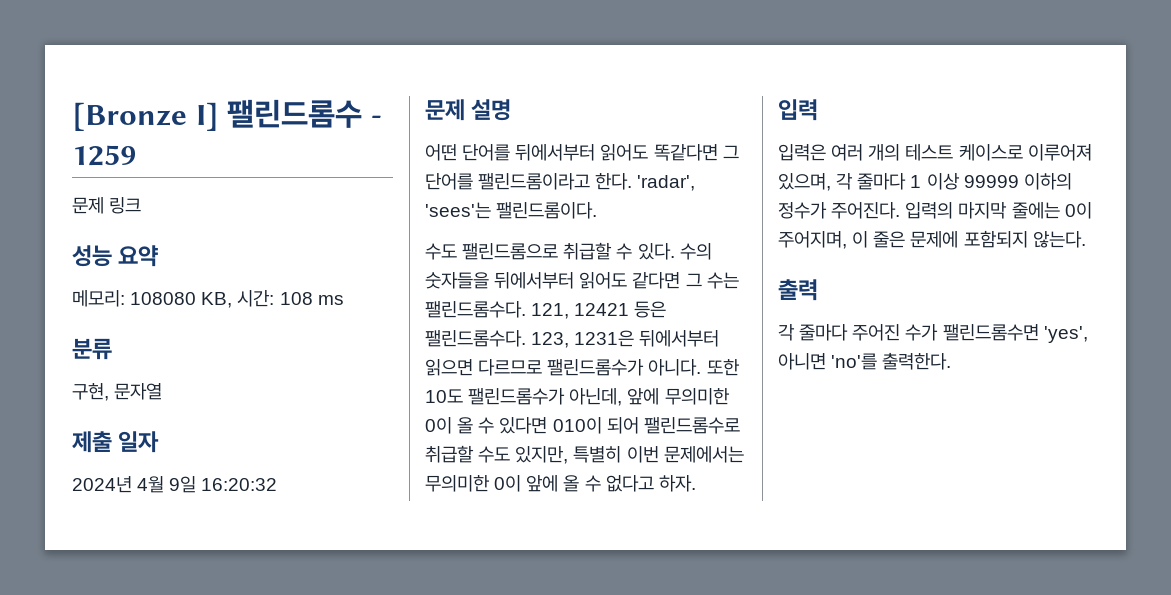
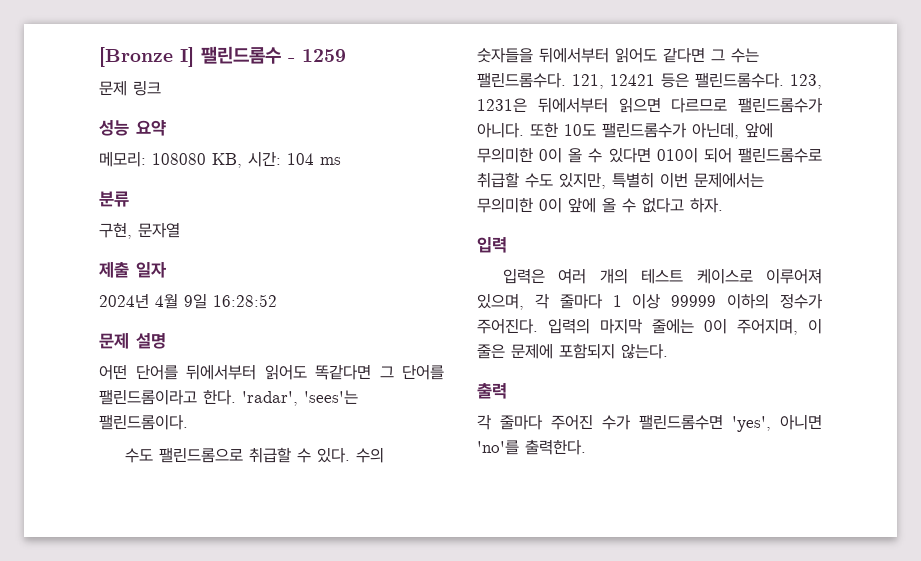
- 메모리: 108080 KB, 시간: 108 ms
+ 메모리: 108080 KB, 시간: 104 ms
- 2024년 4월 9일 16:20:32
+ 2024년 4월 9일 16:28:52

